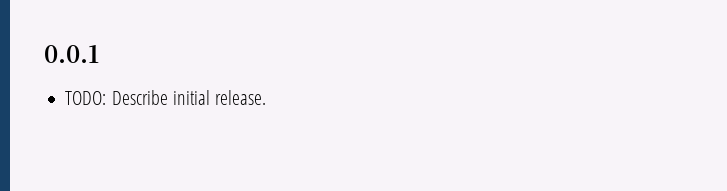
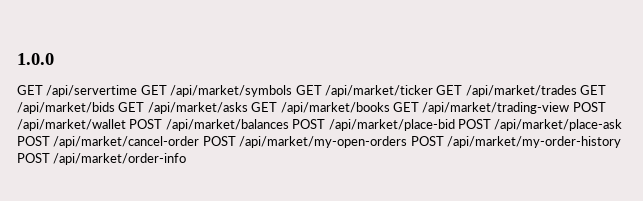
- 0.0.1
- TODO: Describe initial release.
+ 1.0.0
+ GET /api/servertime GET /api/market/symbols GET /api/market/ticker GET /api/market/trades GET /api/market/bids GET /api/market/asks GET /api/market/books GET /api/market/trading-view POST /api/market/wallet POST /api/market/balances POST /api/market/place-bid POST /api/market/place-ask POST /api/market/cancel-order POST /api/market/my-open-orders POST /api/market/my-order-history POST /api/market/order-info

